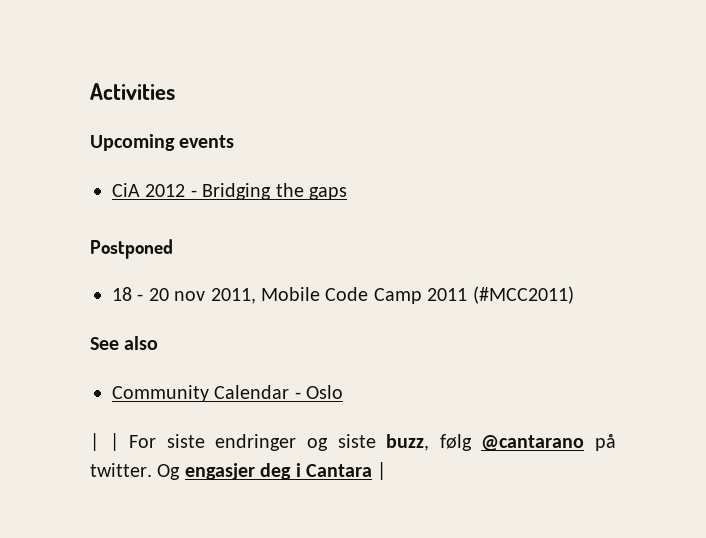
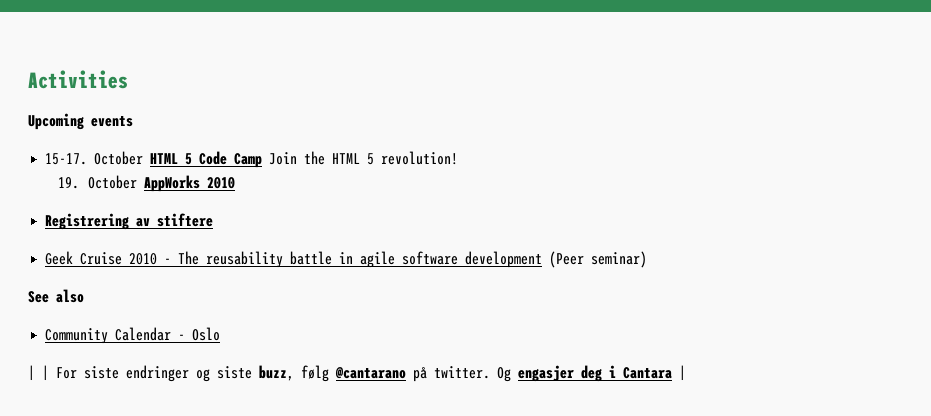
- CiA 2012 - Bridging the gaps
- Postponed
- 18 - 20 nov 2011, Mobile Code Camp 2011 (#MCC2011)
+ 15-17. October HTML 5 Code Camp Join the HTML 5 revolution!
+ 19. October AppWorks 2010
+ Registrering av stiftere
+ Geek Cruise 2010 - The reusability battle in agile software development (Peer seminar)

